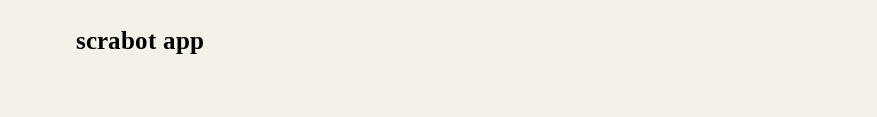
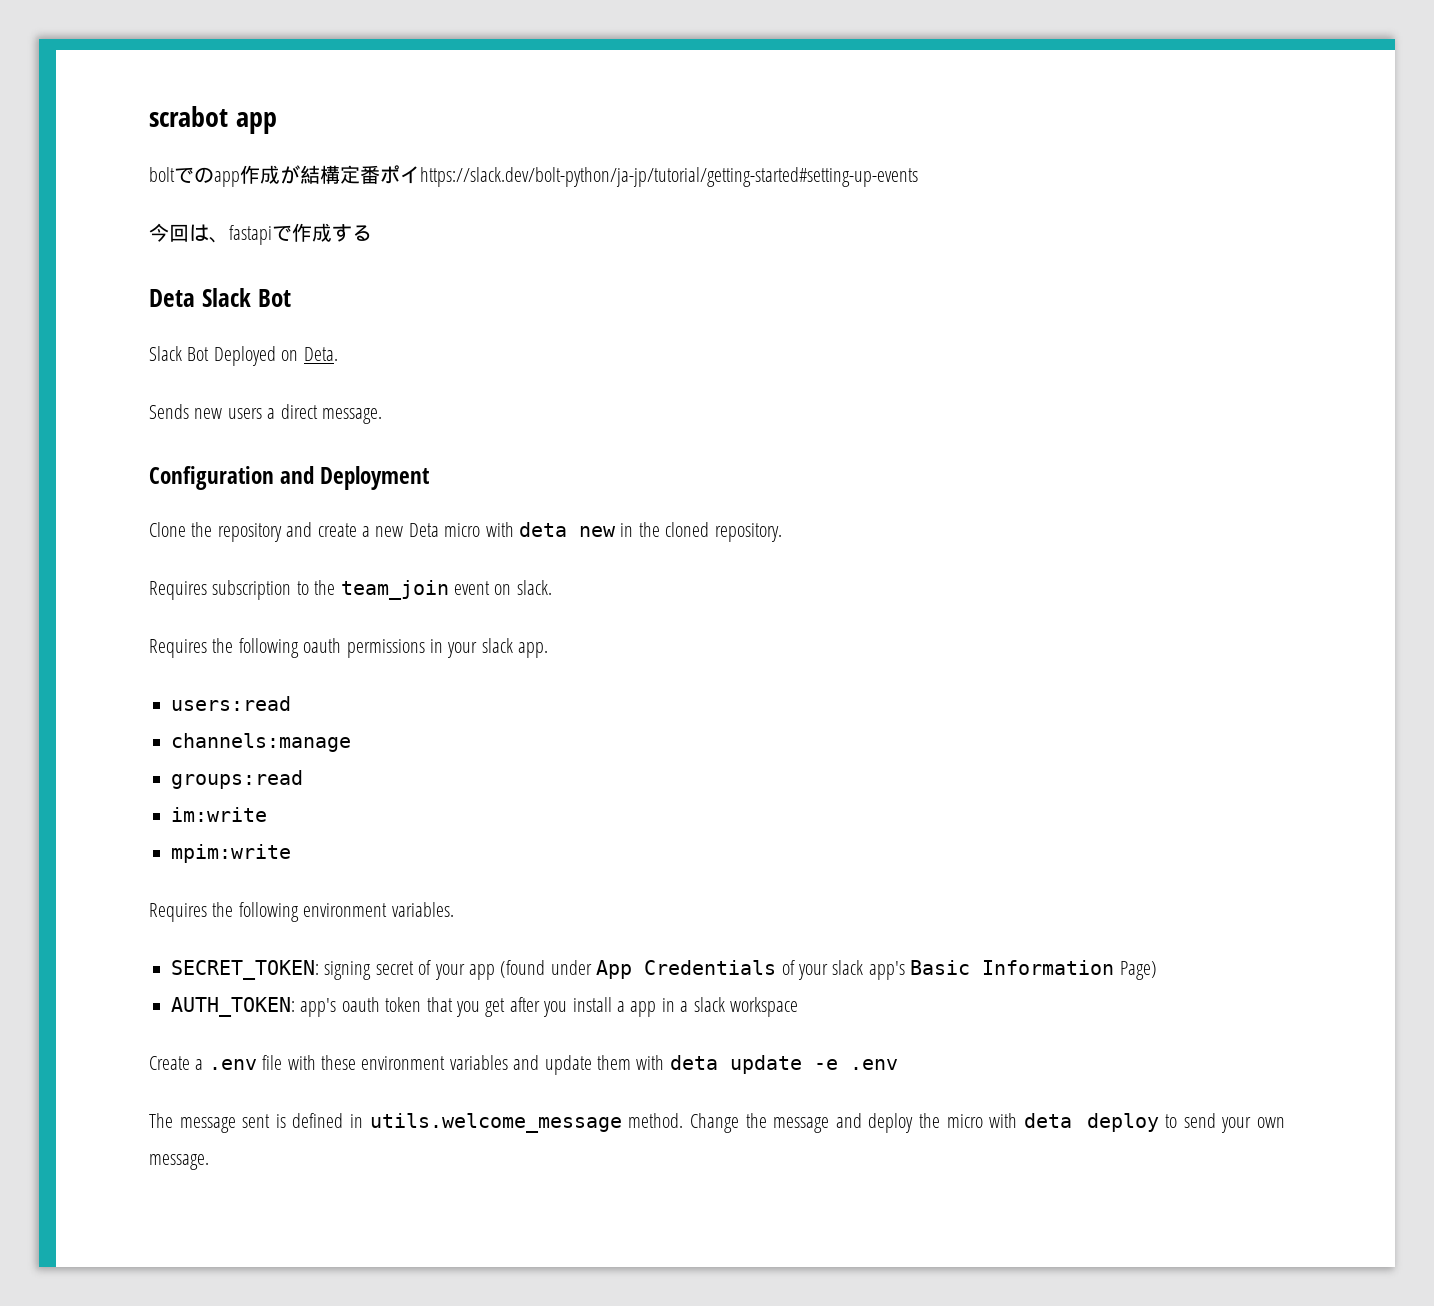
+ boltでのapp作成が結構定番ポイhttps://slack.dev/bolt-python/ja-jp/tutorial/getting-started#setting-up-events
+ 今回は、fastapiで作成する
+ Deta Slack Bot
+ Slack Bot Deployed on Deta.
+ Sends new users a direct message.
+ Configuration and Deployment
+ Clone the repository and create a new Deta micro with deta new in the cloned repository.
+ Requires subscription to the team_join event on slack.
+ Requires the following oauth permissions in your slack app.
+ users:read
+ channels:manage
+ groups:read
+ im:write
+ mpim:write
+ Requires the following environment variables.
+ SECRET_TOKEN: signing secret of your app (found under App Credentials of your slack app's Basic Information Page)
+ AUTH_TOKEN: app's oauth token that you get after you install a app in a slack workspace
+ Create a .env file with these environment variables and update them with deta update -e .env
+ The message sent is defined in utils.welcome_message method. Change the message and deploy the micro with deta deploy to send your own message.

